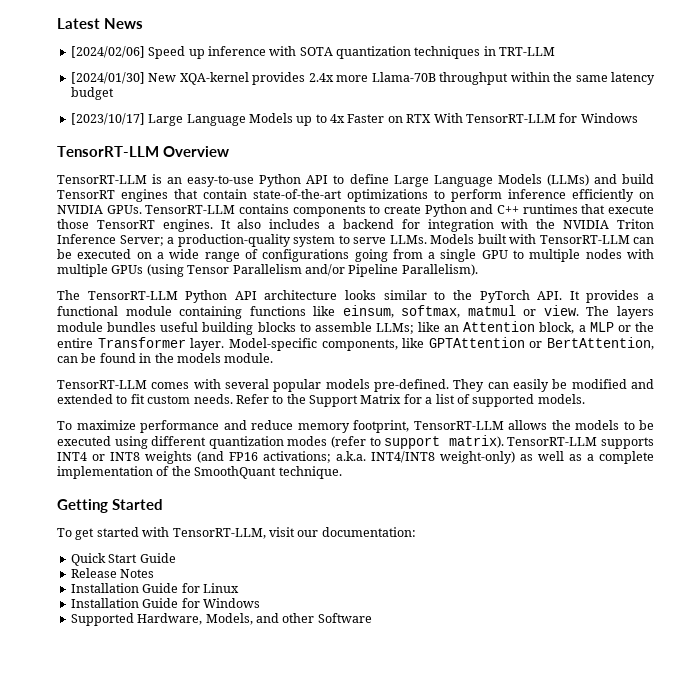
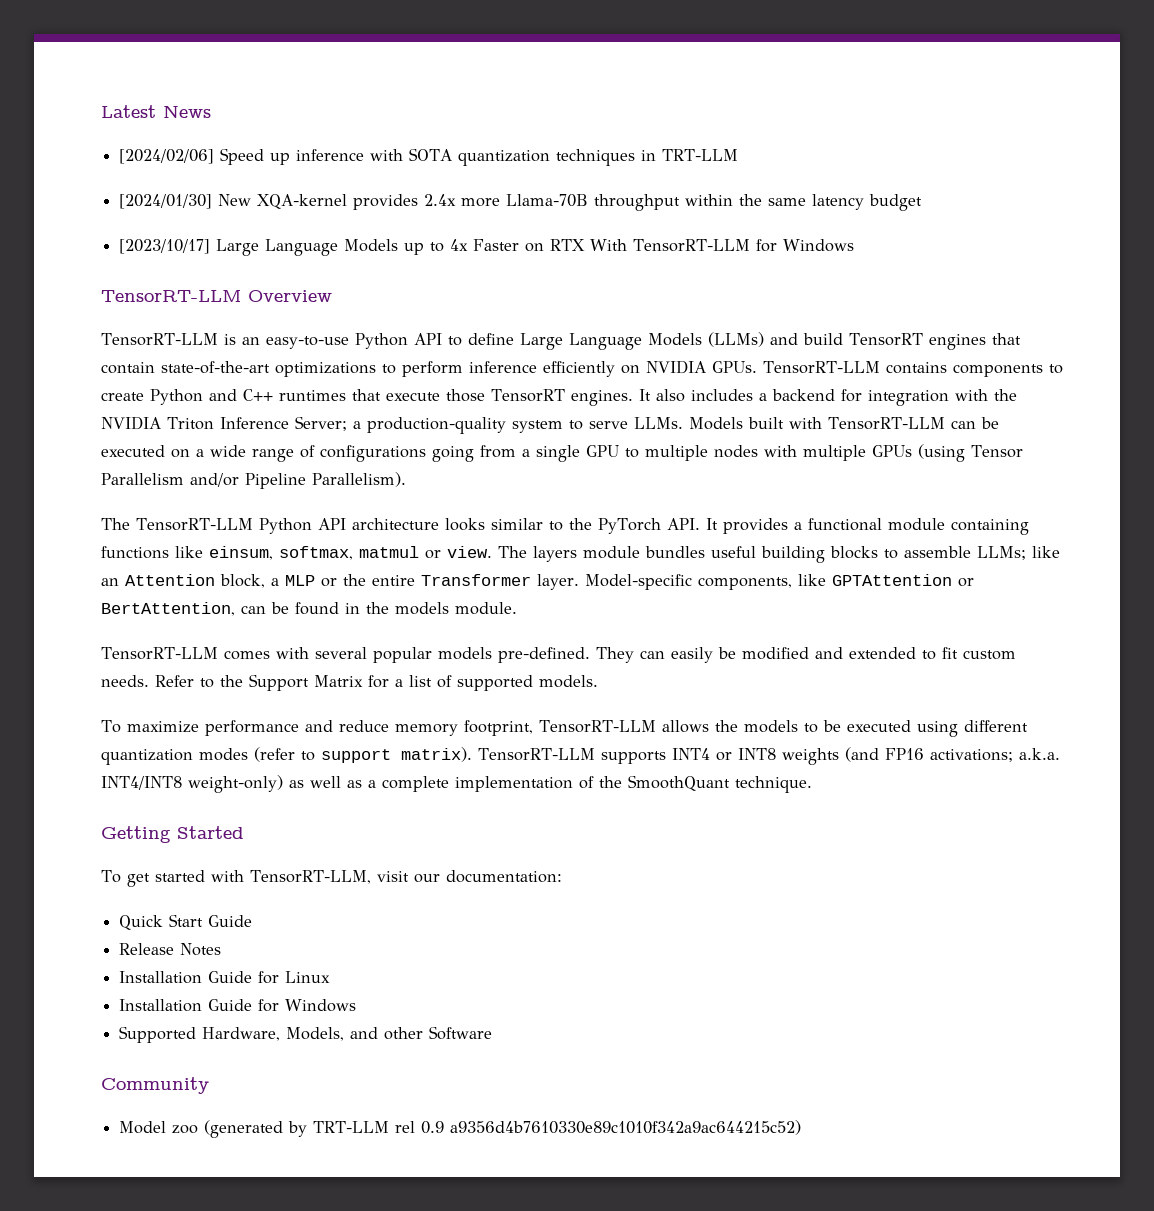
+ Community
+ Model zoo (generated by TRT-LLM rel 0.9 a9356d4b7610330e89c1010f342a9ac644215c52)

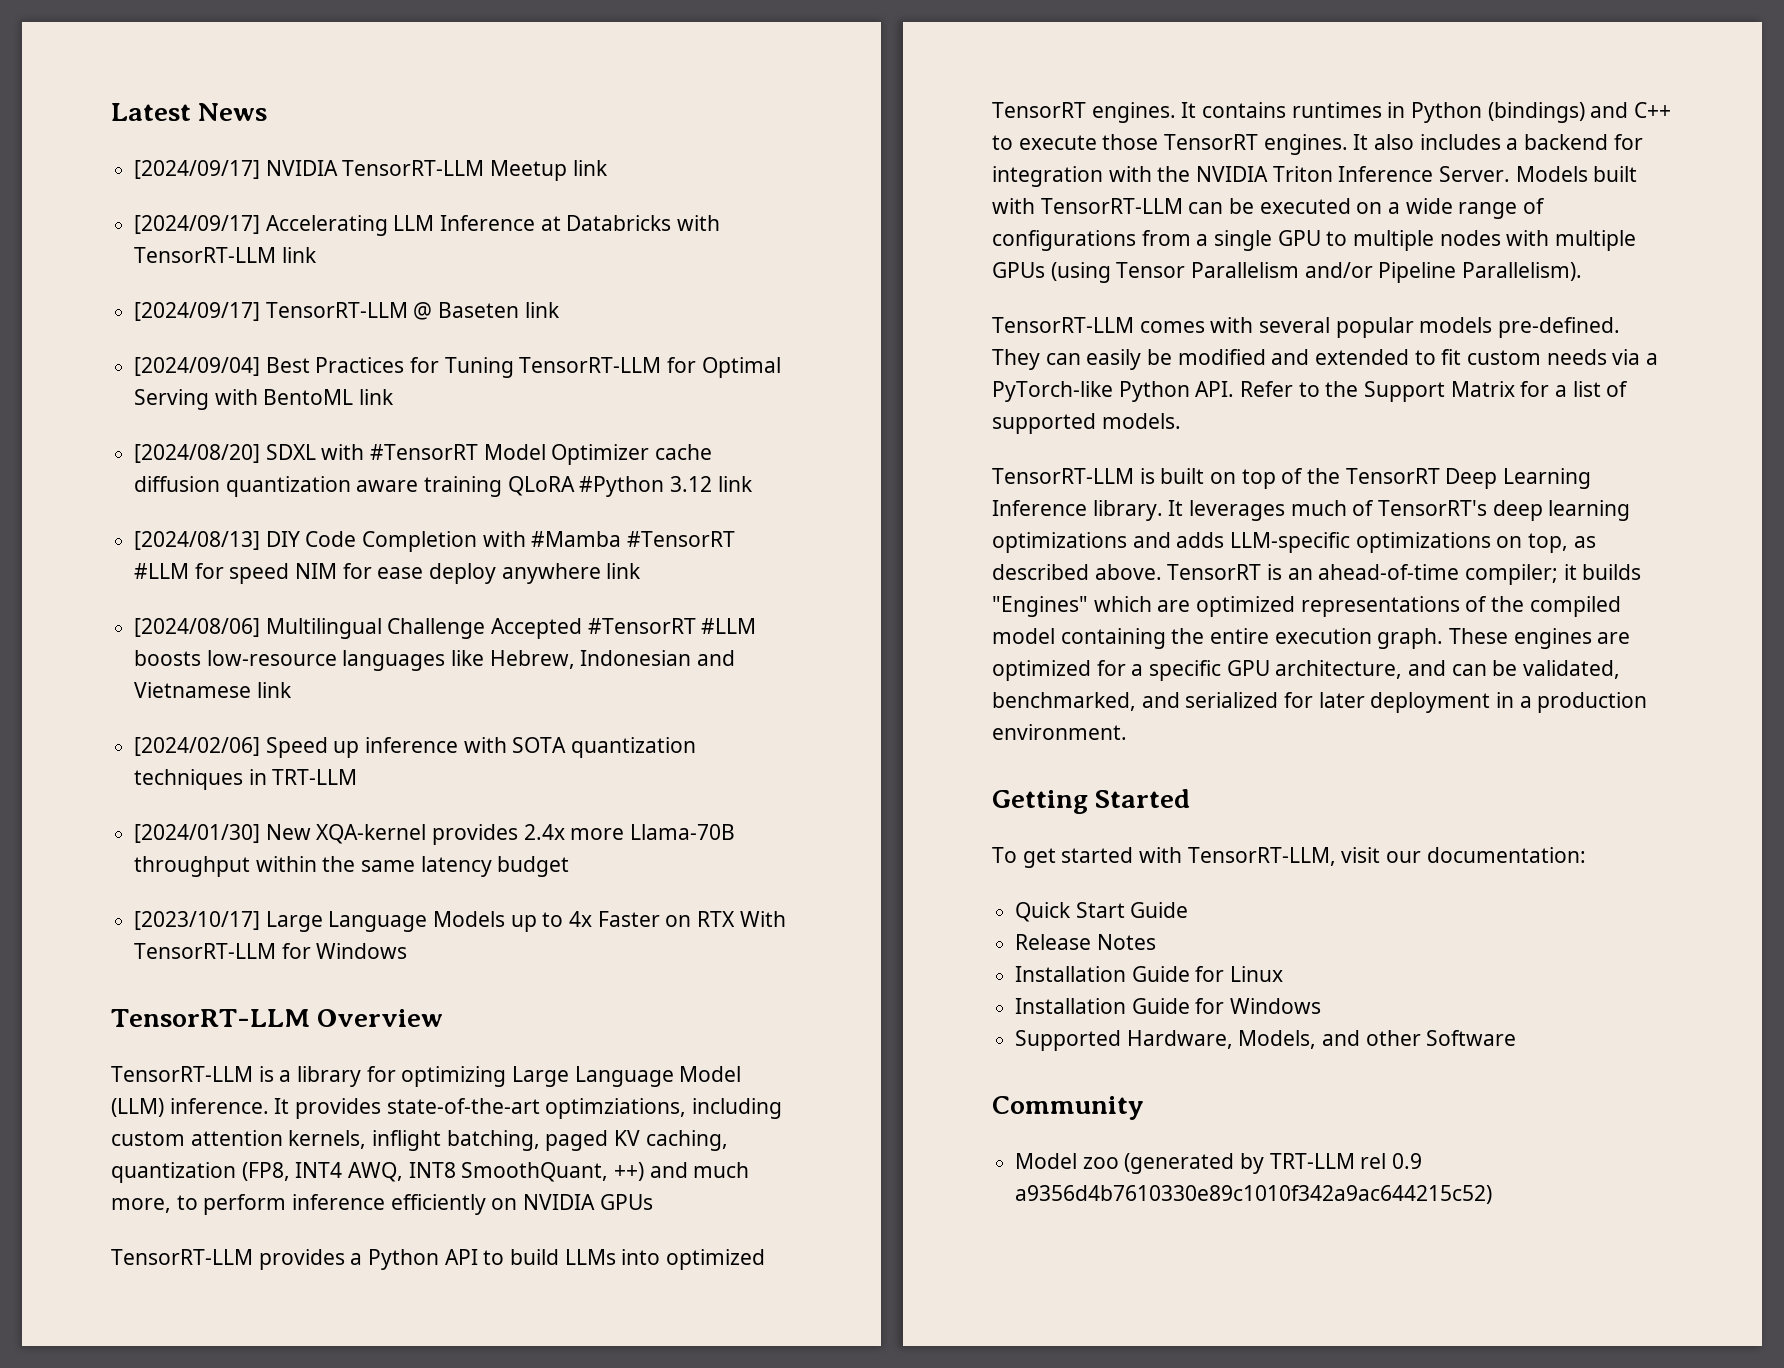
+ [2024/09/17] NVIDIA TensorRT-LLM Meetup link
+ [2024/09/17] Accelerating LLM Inference at Databricks with TensorRT-LLM link
+ [2024/09/17] TensorRT-LLM @ Baseten link
+ [2024/09/04] Best Practices for Tuning TensorRT-LLM for Optimal Serving with BentoML link
+ [2024/08/20] SDXL with #TensorRT Model Optimizer cache diffusion quantization aware training QLoRA #Python 3.12 link
+ [2024/08/13] DIY Code Completion with #Mamba #TensorRT #LLM for speed NIM for ease deploy anywhere link
+ [2024/08/06] Multilingual Challenge Accepted #TensorRT #LLM boosts low-resource languages like Hebrew, Indonesian and Vietnamese link
- TensorRT-LLM is an easy-to-use Python API to define Large Language Models (LLMs) and build TensorRT engines that contain state-of-the-art optimizations to perform inference efficiently on NVIDIA GPUs. TensorRT-LLM contains components to create Python and C++ runtimes that execute those TensorRT engines.
+ TensorRT-LLM is a library for optimizing Large Language Model (LLM) inference. It provides state-of-the-art optimziations, including custom attention kernels, inflight batching, paged KV caching, quantization (FP8, INT4 AWQ, INT8 SmoothQuant, ++) and much more, to perform inference efficiently on NVIDIA GPUs
+ TensorRT-LLM provides a Python API to build LLMs into optimized TensorRT engines. It contains runtimes in Python (bindings) and C++ to execute those TensorRT engines.
- It also includes a backend for integration with the NVIDIA Triton Inference Server; a production-quality system to serve LLMs.
+ It also includes a backend for integration with the NVIDIA Triton Inference Server.
- Models built with TensorRT-LLM can be executed on a wide range of configurations going from a single GPU to multiple nodes with multiple GPUs (using Tensor Parallelism and/or Pipeline Parallelism).
+ Models built with TensorRT-LLM can be executed on a wide range of configurations from a single GPU to multiple nodes with multiple GPUs (using Tensor Parallelism and/or Pipeline Parallelism).
- The TensorRT-LLM Python API architecture looks similar to the PyTorch API. It provides a functional module containing functions like einsum, softmax, matmul or view. The layers module bundles useful building blocks to assemble LLMs; like an Attention block, a MLP or the entire Transformer layer. Model-specific components, like GPTAttention or BertAttention, can be found in the models module.
- They can easily be modified and extended to fit custom needs. Refer to the Support Matrix for a list of supported models.
+ They can easily be modified and extended to fit custom needs via a PyTorch-like Python API. Refer to the Support Matrix for a list of supported models.
- To maximize performance and reduce memory footprint, TensorRT-LLM allows the models to be executed using different quantization modes (refer to support matrix). TensorRT-LLM supports INT4 or INT8 weights (and FP16 activations; a.k.a. INT4/INT8 weight-only) as well as a complete implementation of the SmoothQuant technique.
+ TensorRT-LLM is built on top of the TensorRT Deep Learning Inference library. It leverages much of TensorRT's deep learning optimizations and adds LLM-specific optimizations on top, as described above. TensorRT is an ahead-of-time compiler; it builds "Engines" which are optimized representations of the compiled model containing the entire execution graph. These engines are optimized for a specific GPU architecture, and can be validated, benchmarked, and serialized for later deployment in a production environment.

